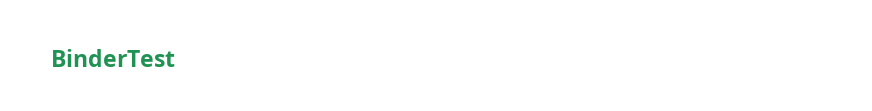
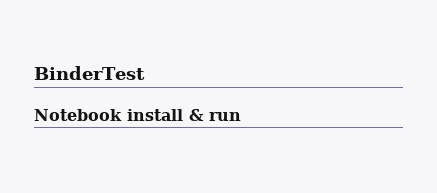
+ Notebook install & run

